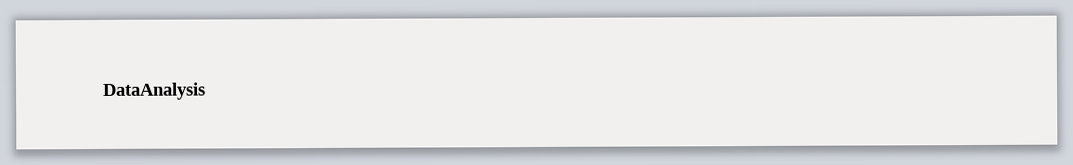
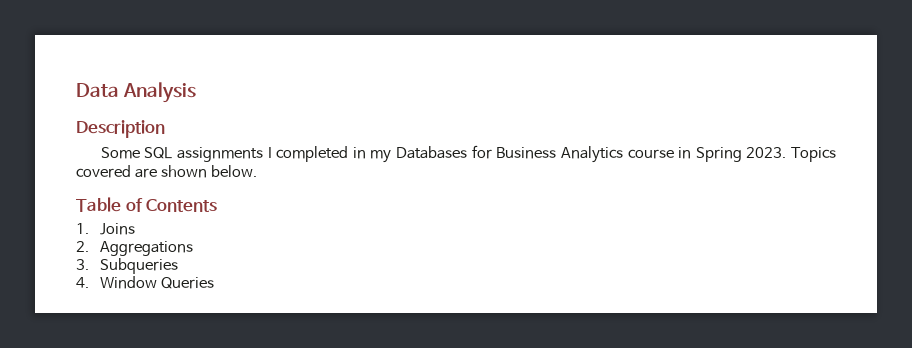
- DataAnalysis
+ Data Analysis
+ Description
+ Some SQL assignments I completed in my Databases for Business Analytics course in Spring 2023. Topics covered are shown below.
+ Table of Contents
+ 1. Joins
+ 2. Aggregations
+ 3. Subqueries
+ 4. Window Queries

